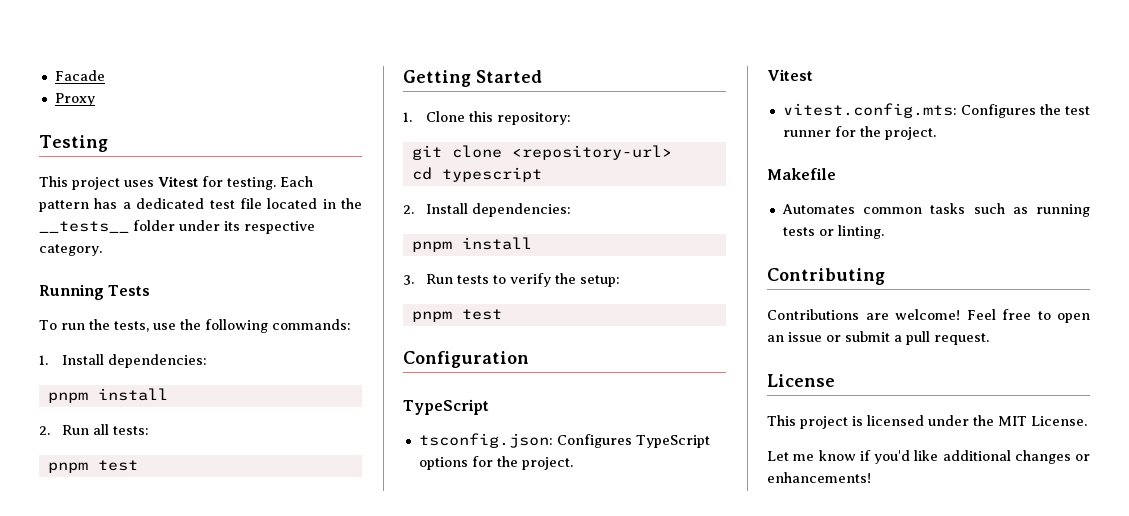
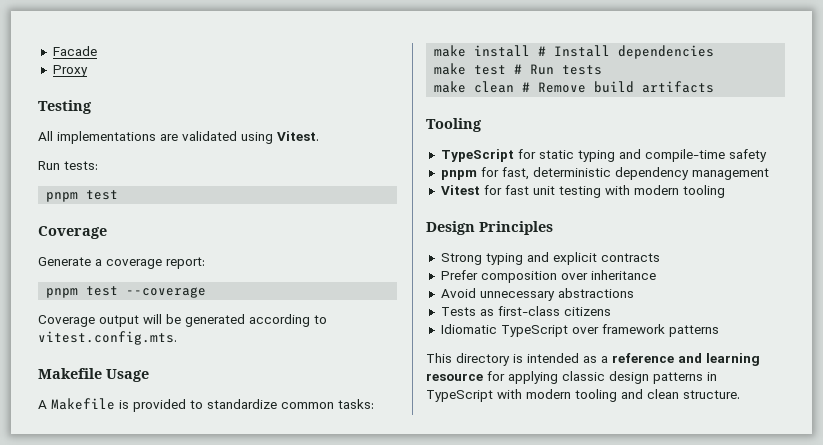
- This project uses Vitest for testing. Each pattern has a dedicated test file located in the __tests__ folder under its respective category.
- Running Tests
- To run the tests, use the following commands:
- 1. Install dependencies:
- pnpm install
- 2. Run all tests:
+ All implementations are validated using Vitest.
+ Run tests:
  pnpm test
- Getting Started
- 1. Clone this repository:
- git clone <repository-url>
- cd typescript
- 2. Install dependencies:
- pnpm install
- 3. Run tests to verify the setup:
- pnpm test
- Configuration
- TypeScript
- tsconfig.json: Configures TypeScript options for the project.
- Vitest
- vitest.config.mts: Configures the test runner for the project.
- Makefile
- Automates common tasks such as running tests or linting.
- Contributing
- Contributions are welcome! Feel free to open an issue or submit a pull request.
- License
- This project is licensed under the MIT License.
- Let me know if you'd like additional changes or enhancements!
+ Coverage
+ Generate a coverage report:
+ pnpm test --coverage
+ Coverage output will be generated according to vitest.config.mts.
+ Makefile Usage
+ A Makefile is provided to standardize common tasks:
+ make install # Install dependencies
+ make test # Run tests
+ make clean # Remove build artifacts
+ Tooling
+ TypeScript for static typing and compile-time safety
+ pnpm for fast, deterministic dependency management
+ Vitest for fast unit testing with modern tooling
+ Design Principles
+ Strong typing and explicit contracts
+ Prefer composition over inheritance
+ Avoid unnecessary abstractions
+ Tests as first-class citizens
+ Idiomatic TypeScript over framework patterns
+ This directory is intended as a reference and learning resource for applying classic design patterns in TypeScript with modern tooling and clean structure.

